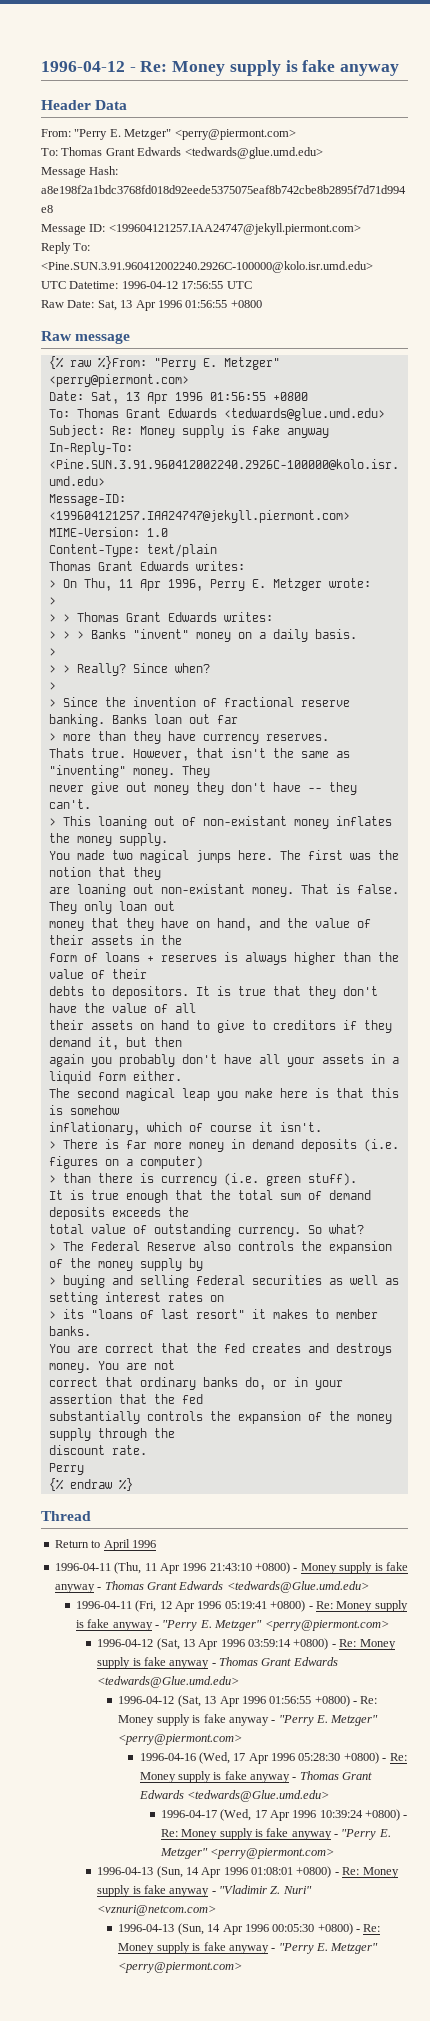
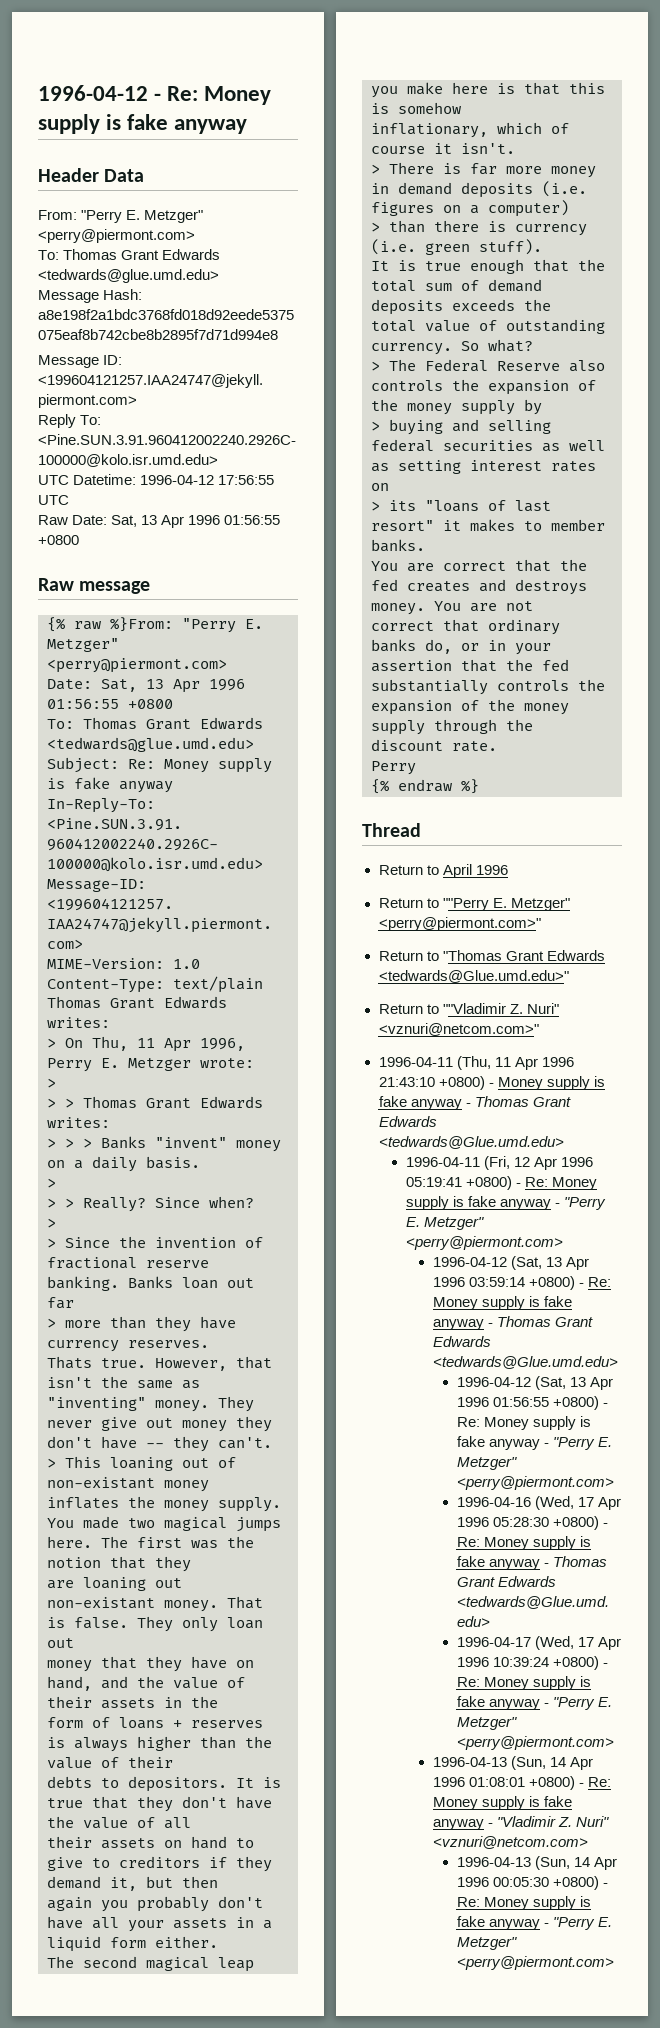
+ Return to ""Perry E. Metzger" <perry@piermont.com>"
+ Return to "Thomas Grant Edwards <tedwards@Glue.umd.edu>"
+ Return to ""Vladimir Z. Nuri" <vznuri@netcom.com>"

